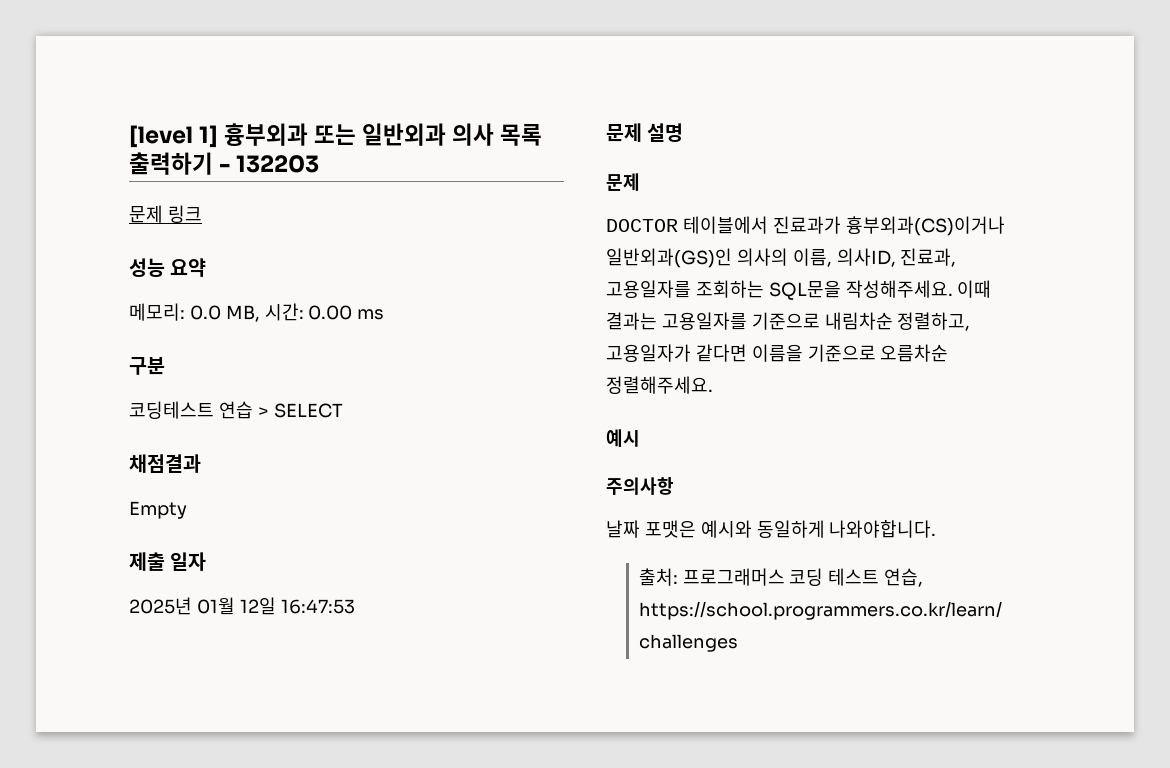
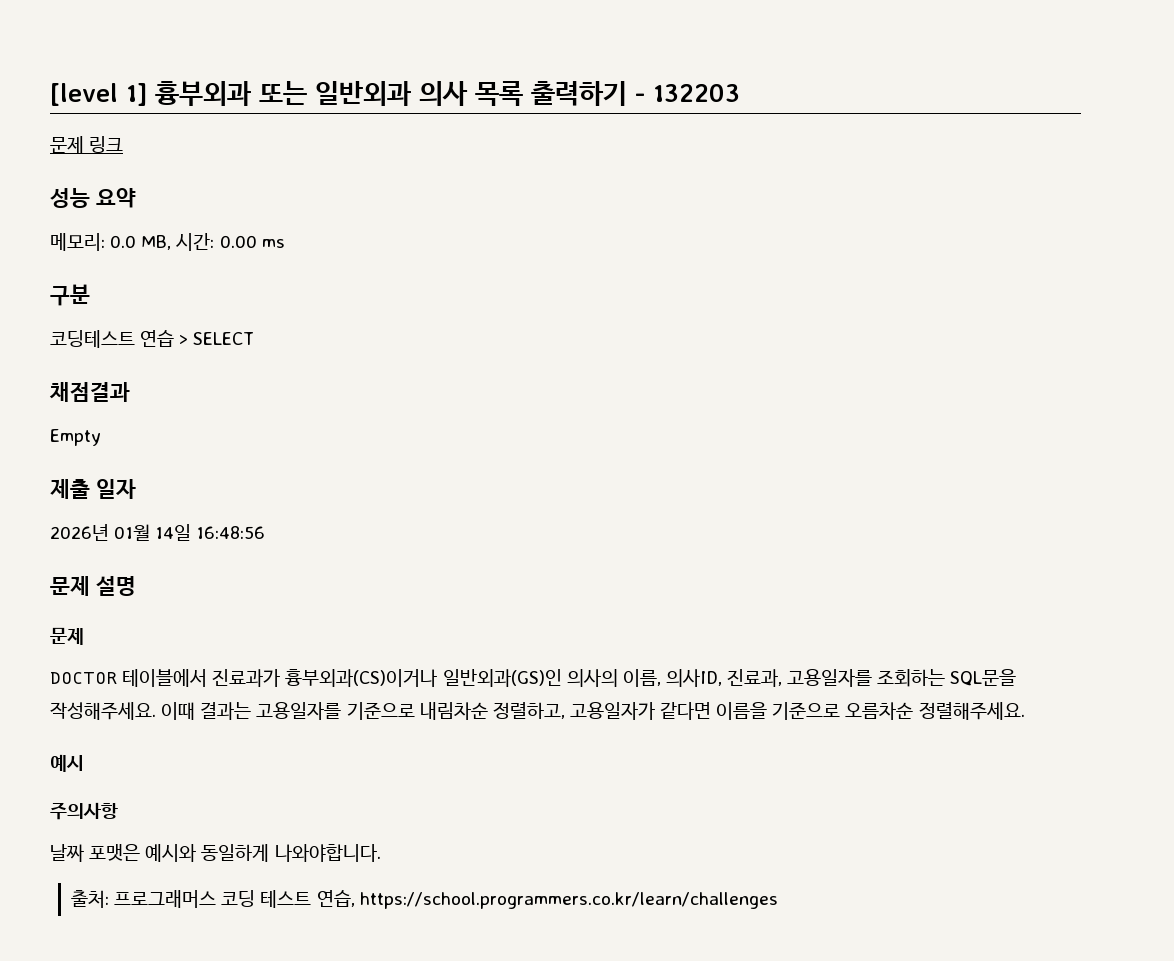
- 2025년 01월 12일 16:47:53
+ 2026년 01월 14일 16:48:56

